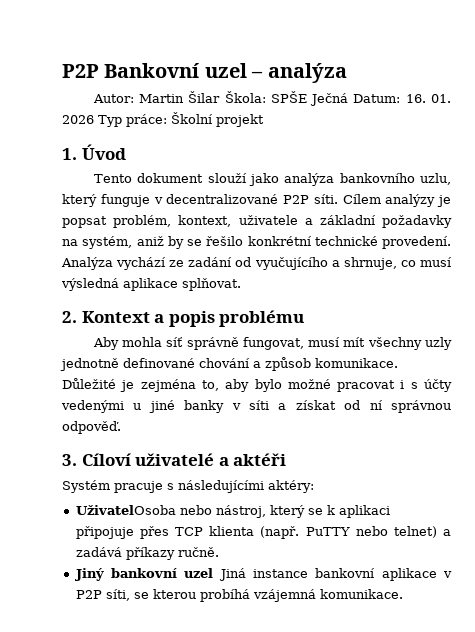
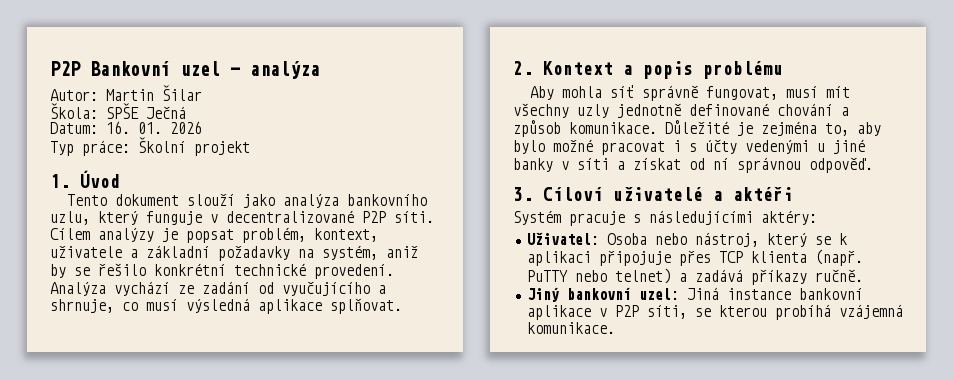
- Autor: Martin Šilar Škola: SPŠE Ječná Datum: 16. 01. 2026 Typ práce: Školní projekt
+ Autor: Martin Šilar
+ Škola: SPŠE Ječná
+ Datum: 16. 01. 2026
+ Typ práce: Školní projekt
- UživatelOsoba nebo nástroj, který se k aplikaci připojuje přes TCP klienta (např.
+ Uživatel: Osoba nebo nástroj, který se k aplikaci připojuje přes TCP klienta (např.
- Jiný bankovní uzel Jiná instance bankovní aplikace v P2P síti, se kterou probíhá vzájemná komunikace.
+ Jiný bankovní uzel: Jiná instance bankovní aplikace v P2P síti, se kterou probíhá vzájemná komunikace.

